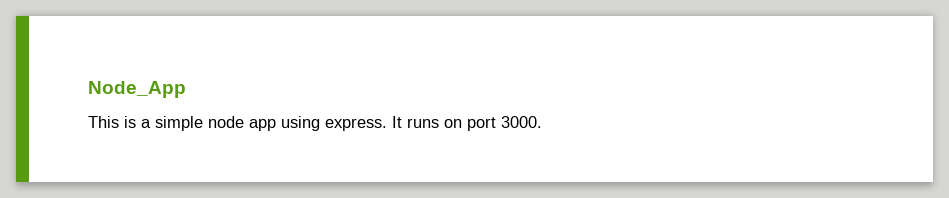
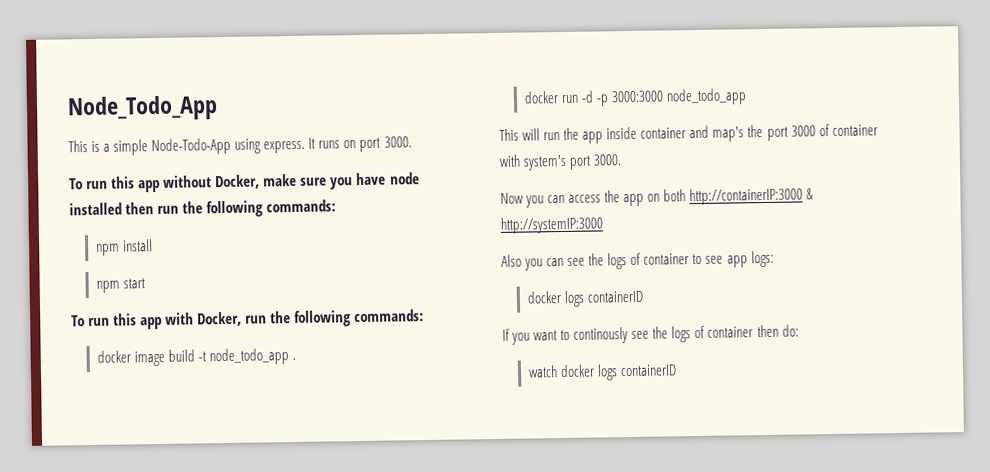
- Node_App
+ Node_Todo_App
- This is a simple node app using express.
+ This is a simple Node-Todo-App using express.
+ To run this app without Docker, make sure you have node installed then run the following commands:
+ npm install
+ npm start
+ To run this app with Docker, run the following commands:
+ docker image build -t node_todo_app .
+ docker run -d -p 3000:3000 node_todo_app
+ This will run the app inside container and map's the port 3000 of container with system's port 3000.
+ Now you can access the app on both http://containerIP:3000 & http://systemIP:3000
+ Also you can see the logs of container to see app logs:
+ docker logs containerID
+ If you want to continously see the logs of container then do:
+ watch docker logs containerID

